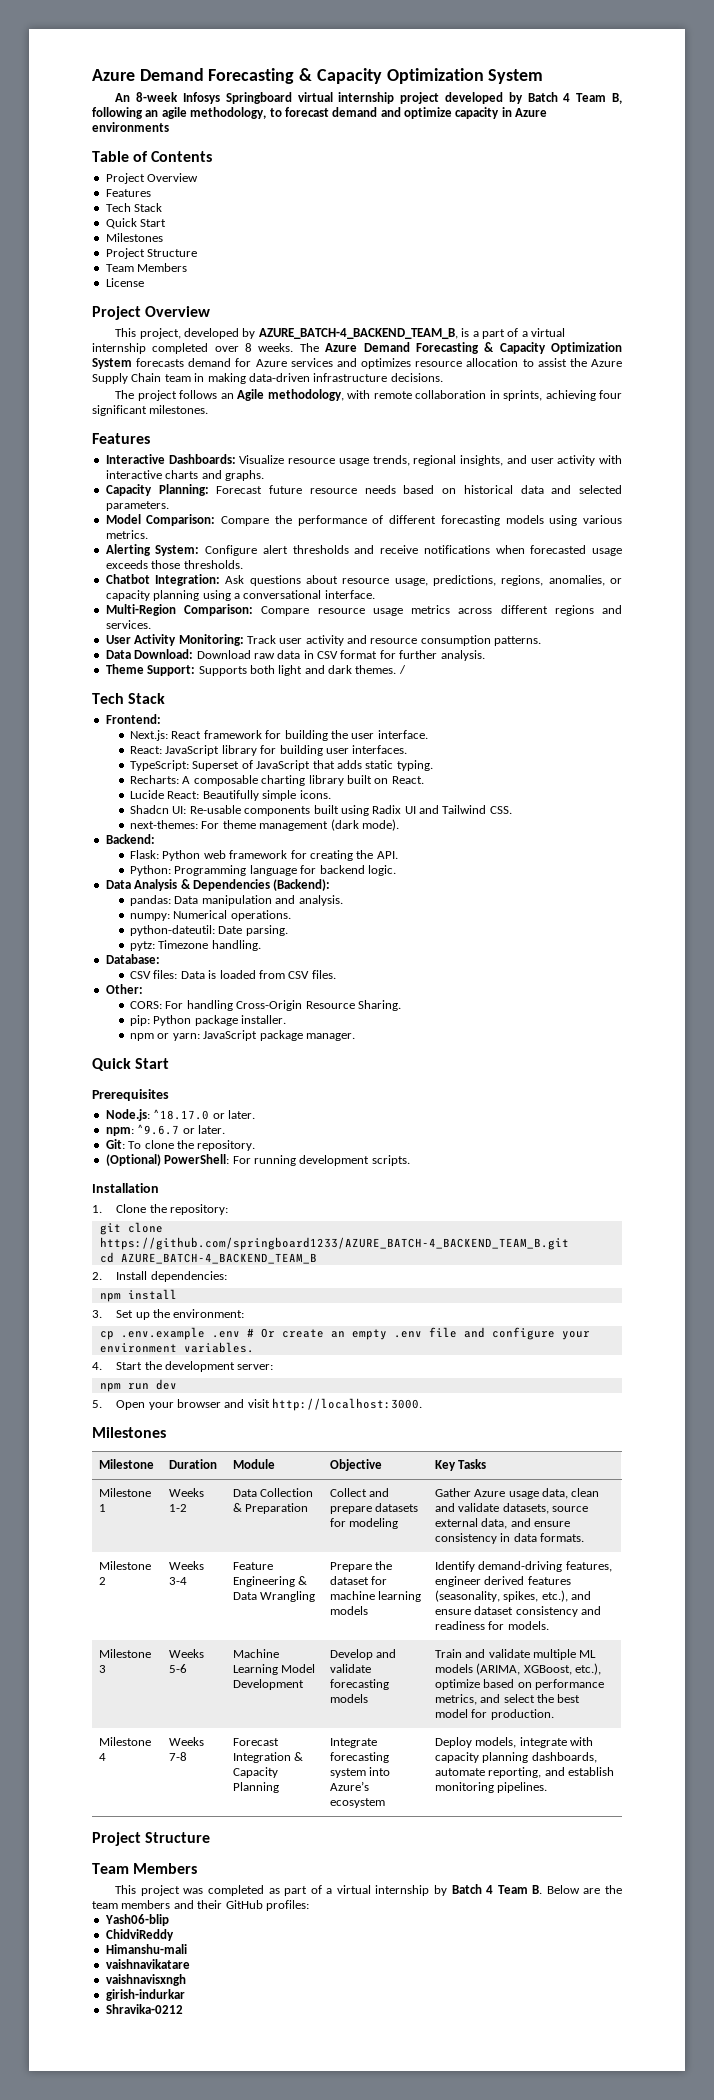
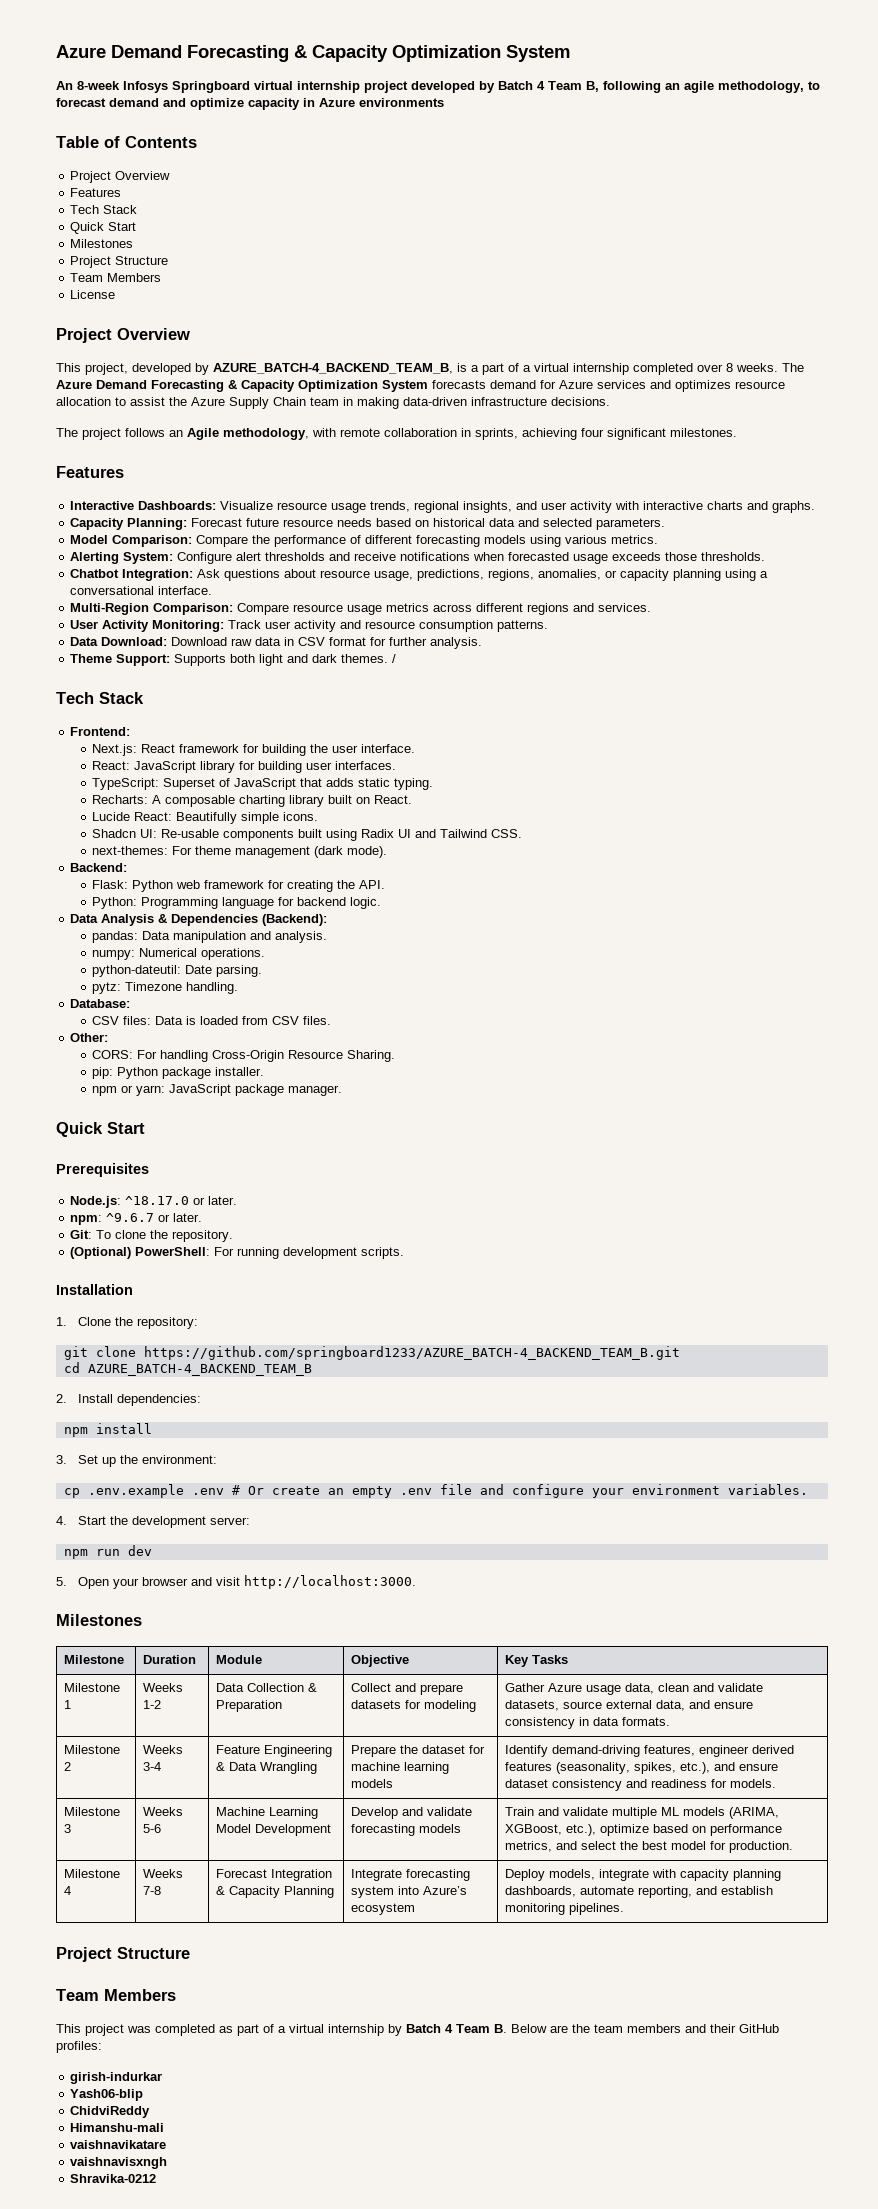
+ girish-indurkar
- girish-indurkar

